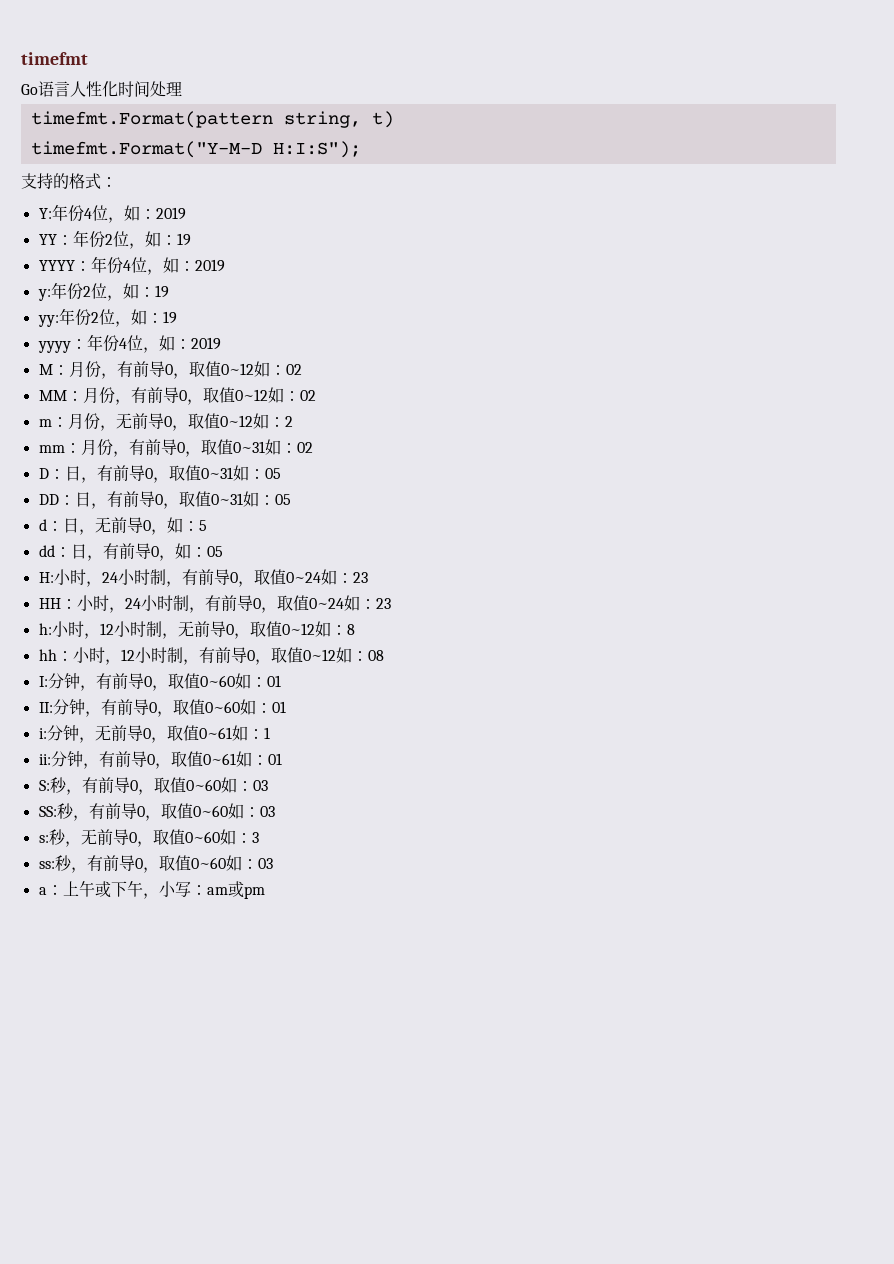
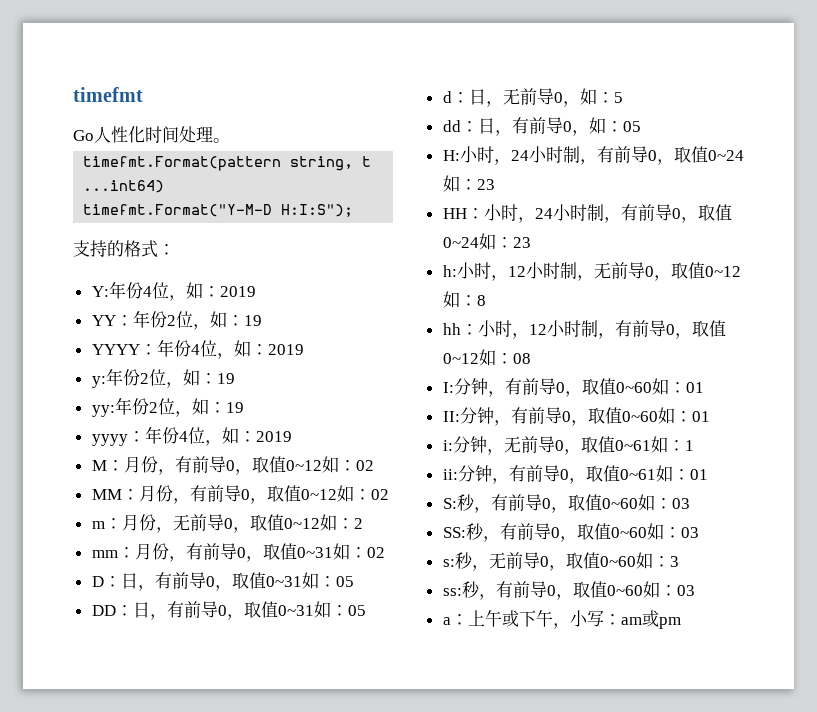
- Go语言人性化时间处理
+ Go人性化时间处理。
- timefmt.Format(pattern string, t)
+ timefmt.Format(pattern string, t ...int64)

